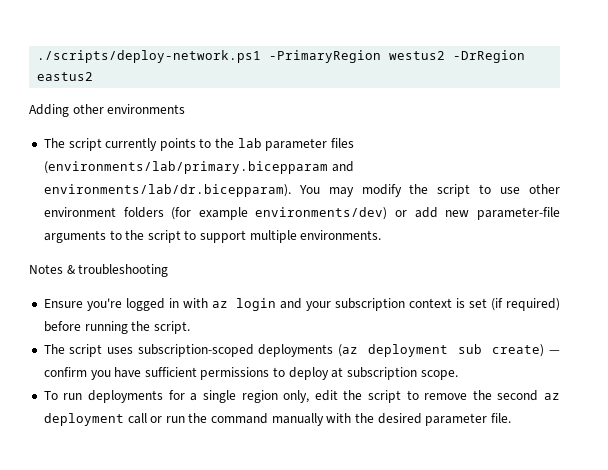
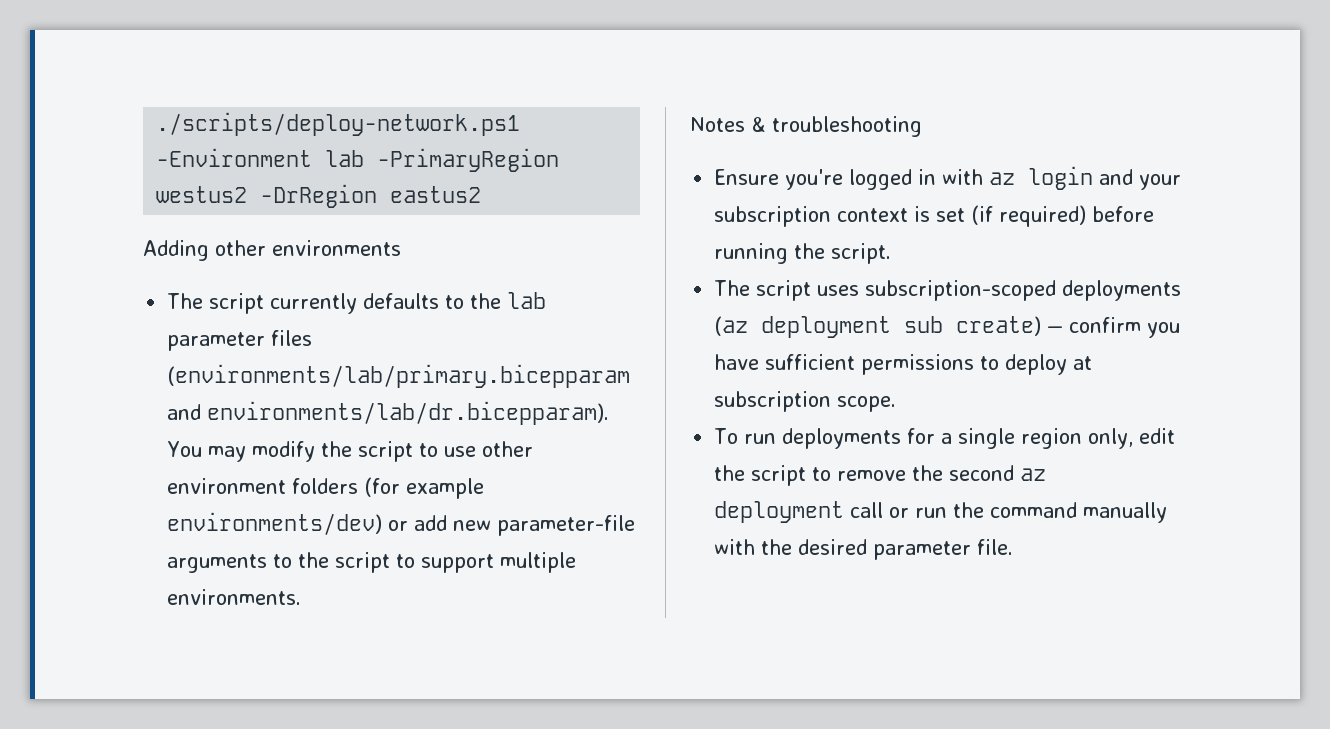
- ./scripts/deploy-network.ps1 -PrimaryRegion westus2 -DrRegion eastus2
+ ./scripts/deploy-network.ps1 -Environment lab -PrimaryRegion westus2 -DrRegion eastus2
- The script currently points to the lab parameter files (environments/lab/primary.bicepparam and environments/lab/dr.bicepparam). You may modify the script to use other environment folders (for example environments/dev) or add new parameter-file arguments to the script to support multiple environments.
+ The script currently defaults to the lab parameter files (environments/lab/primary.bicepparam and environments/lab/dr.bicepparam). You may modify the script to use other environment folders (for example environments/dev) or add new parameter-file arguments to the script to support multiple environments.

